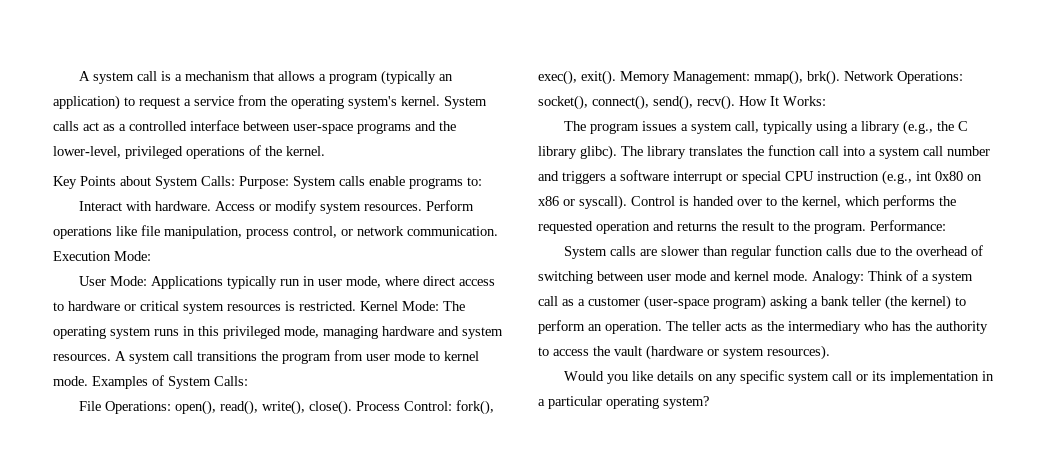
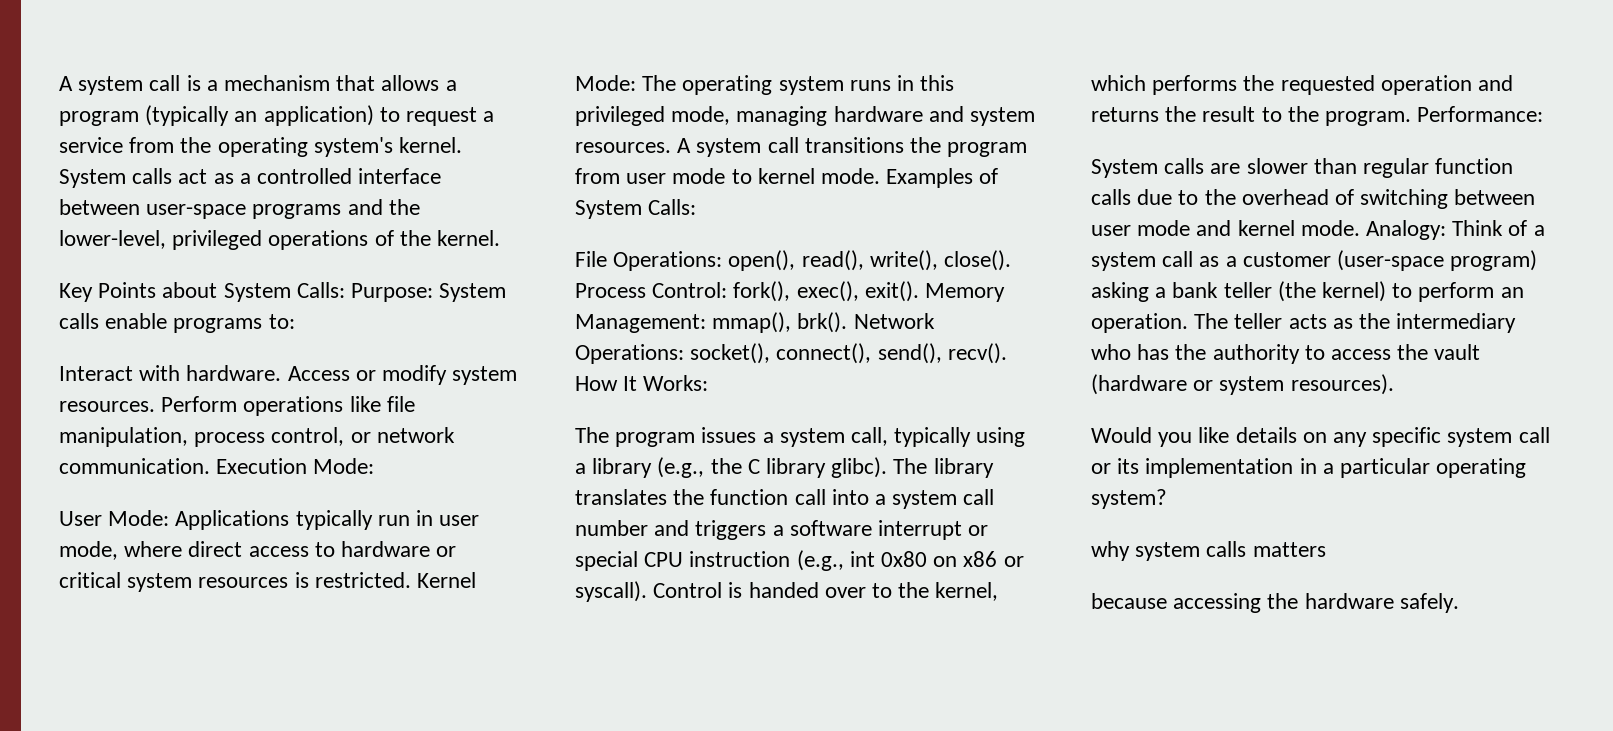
+ why system calls matters
+ because accessing the hardware safely.

